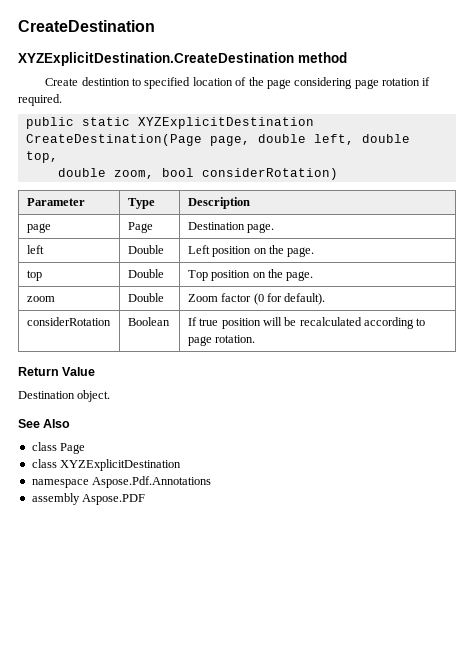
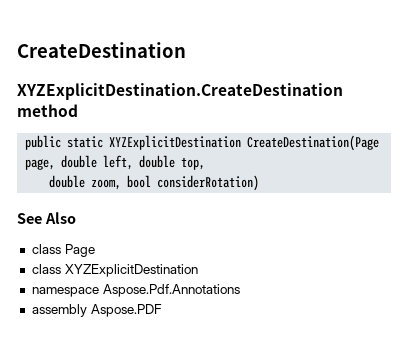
- Create destintion to specified location of the page considering page rotation if required.
- Parameter | Type | Description
- page | Page | Destination page.
- left | Double | Left position on the page.
- top | Double | Top position on the page.
- zoom | Double | Zoom factor (0 for default).
- considerRotation | Boolean | If true position will be recalculated according to page rotation.
- Return Value
- Destination object.

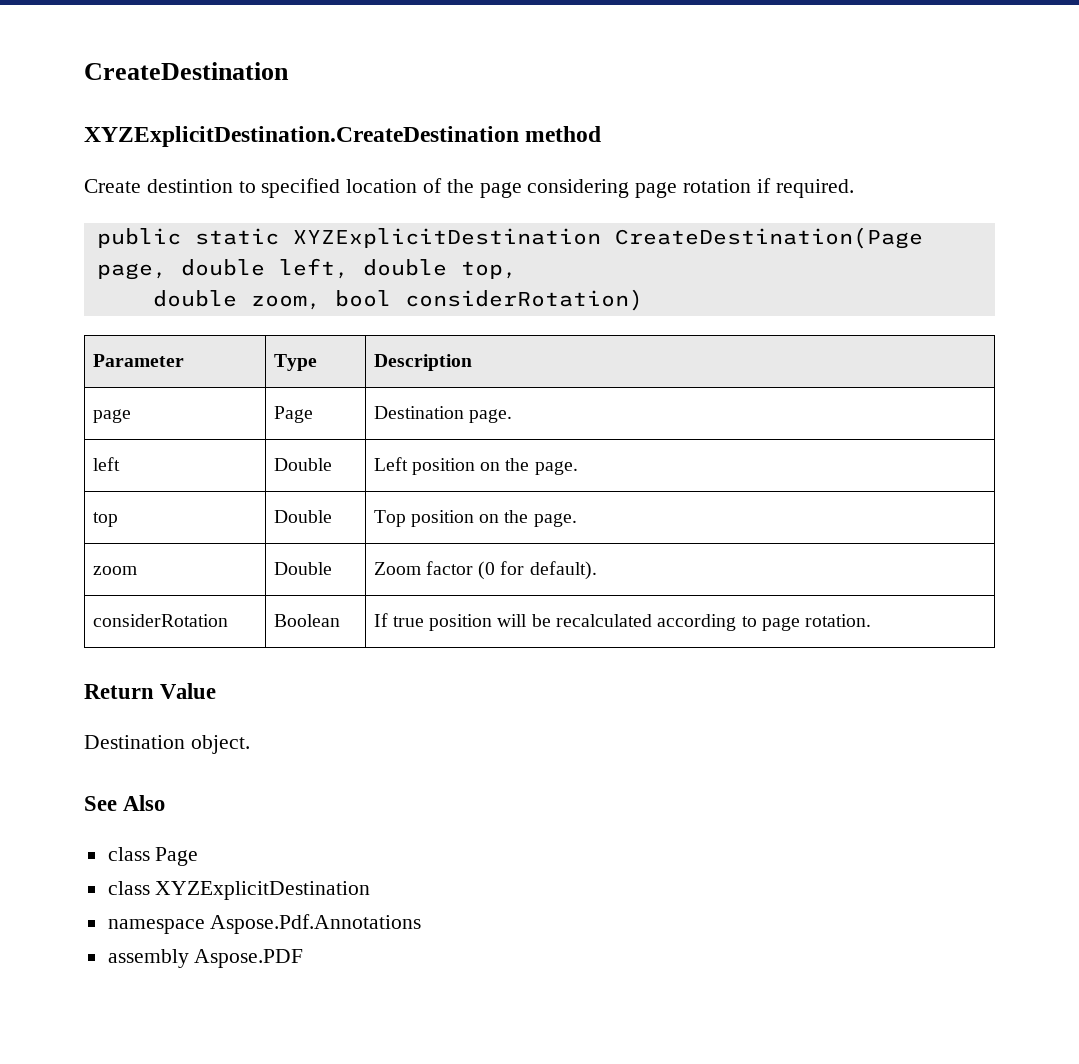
+ Create destintion to specified location of the page considering page rotation if required.
+ Parameter | Type | Description
+ page | Page | Destination page.
+ left | Double | Left position on the page.
+ top | Double | Top position on the page.
+ zoom | Double | Zoom factor (0 for default).
+ considerRotation | Boolean | If true position will be recalculated according to page rotation.
+ Return Value
+ Destination object.

